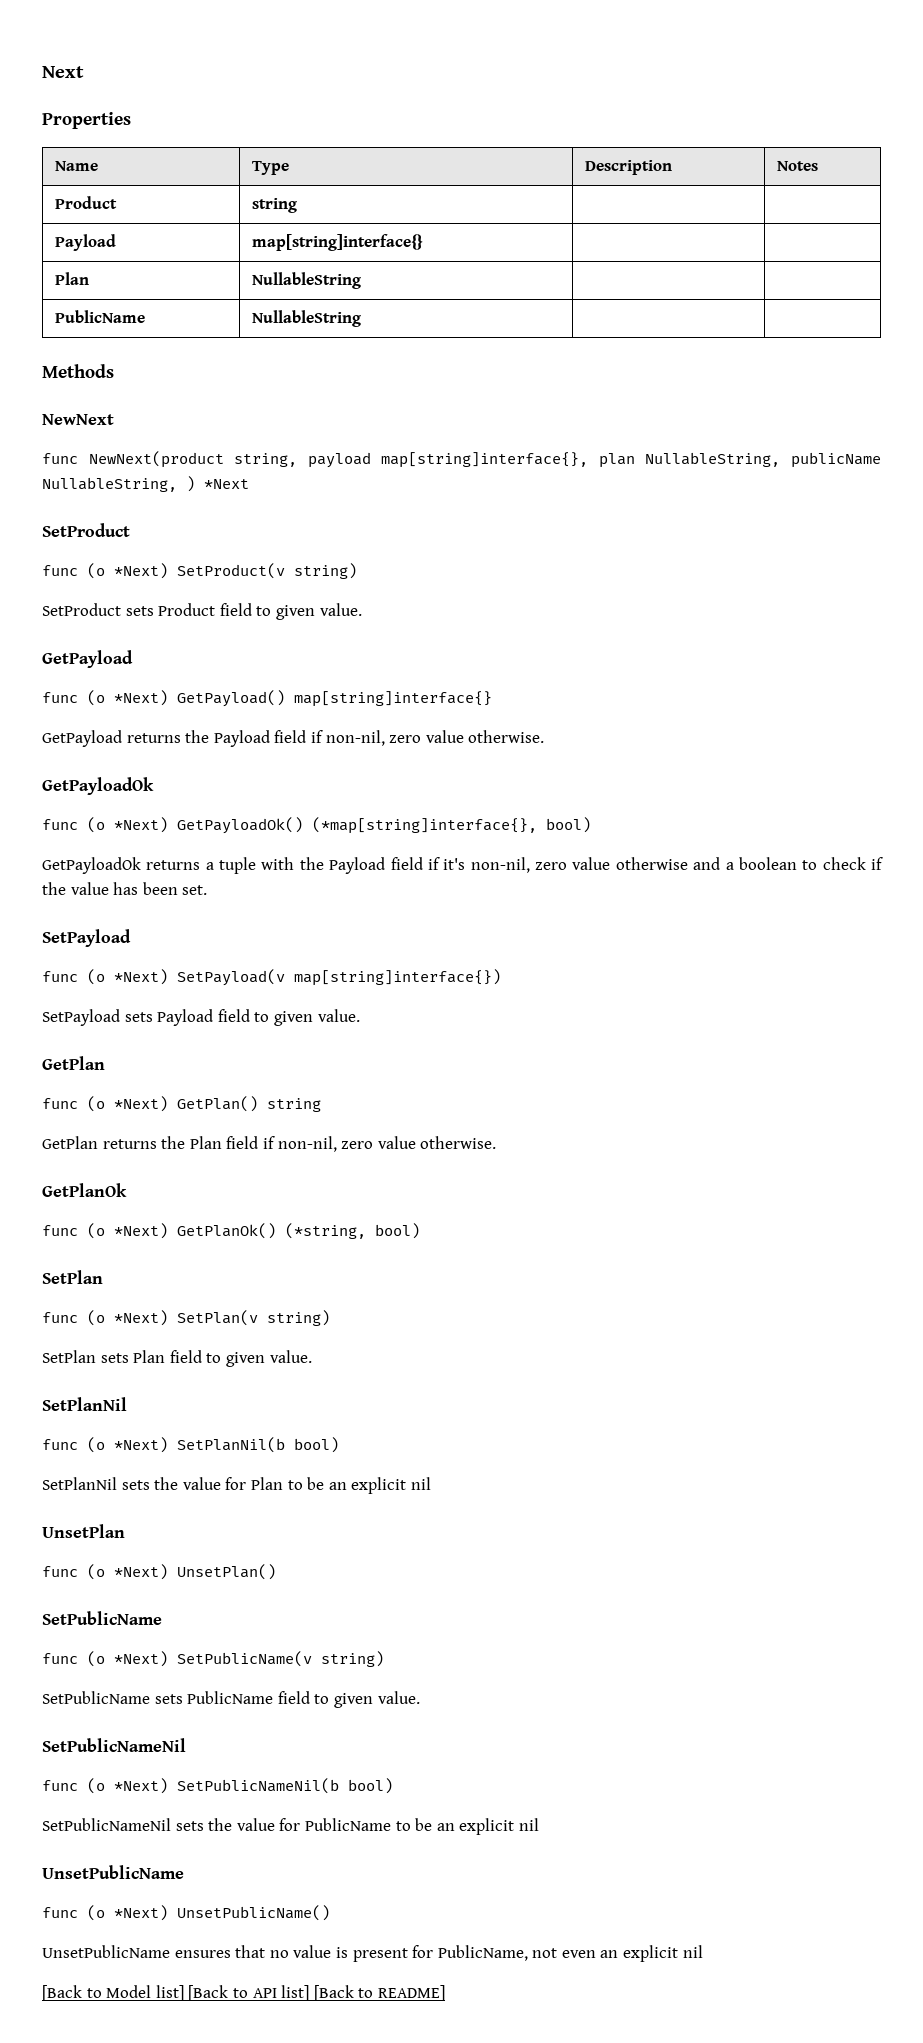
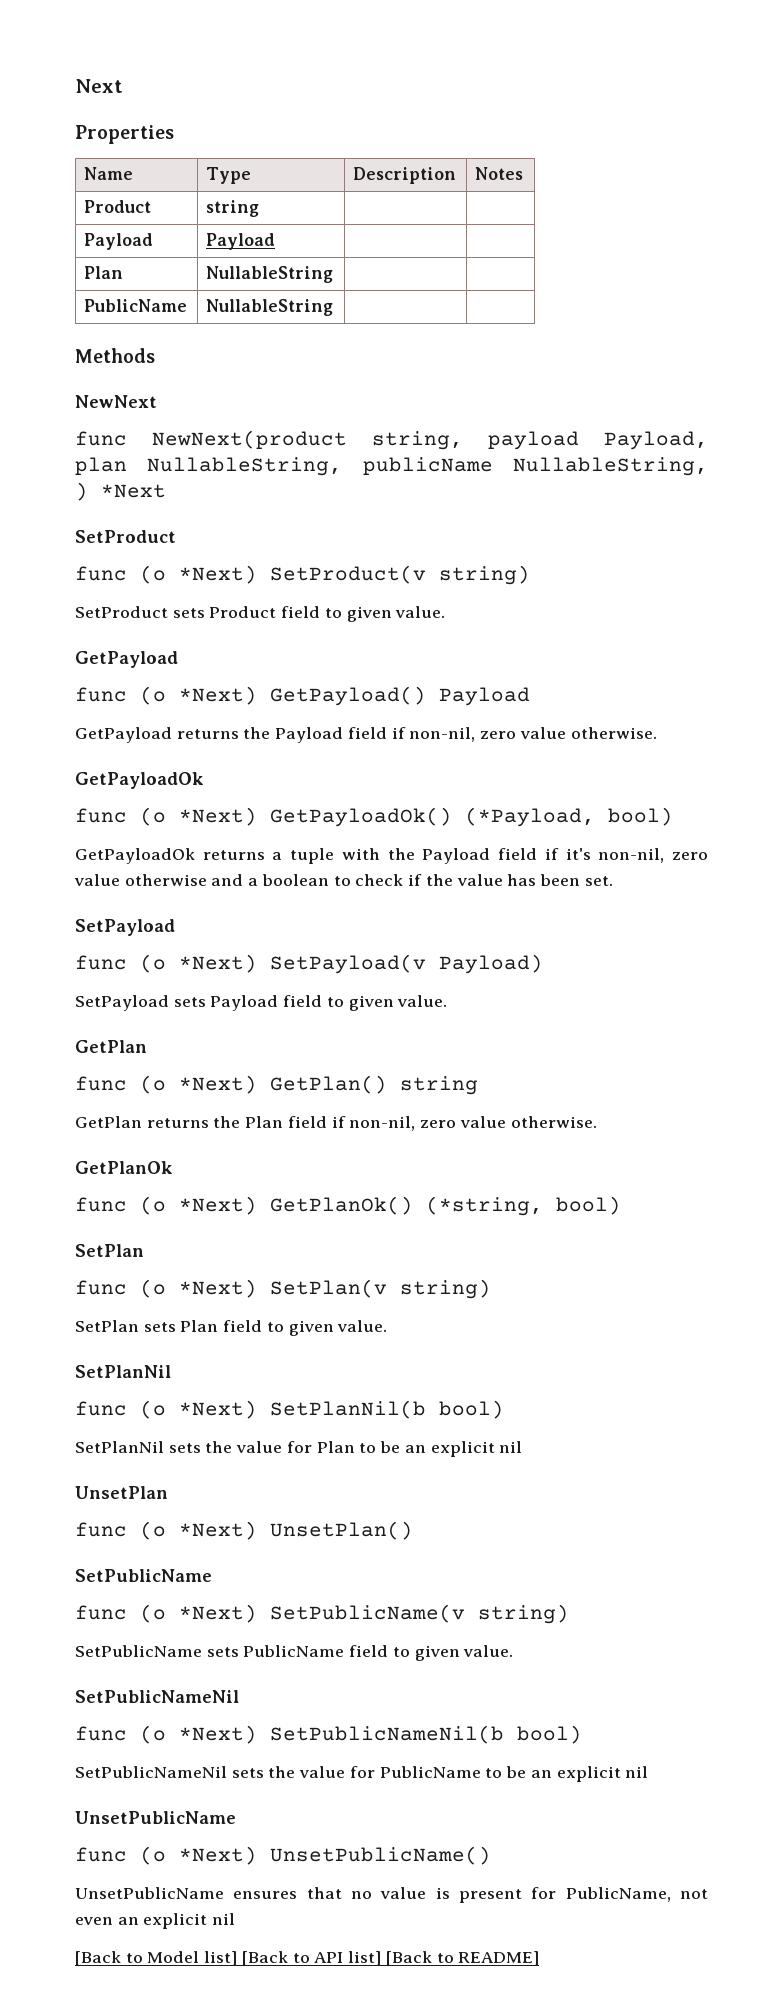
- Payload | map[string]interface{} | |
+ Payload | Payload | |
- func NewNext(product string, payload map[string]interface{}, plan NullableString, publicName NullableString, ) *Next
+ func NewNext(product string, payload Payload, plan NullableString, publicName NullableString, ) *Next
- func (o *Next) GetPayload() map[string]interface{}
+ func (o *Next) GetPayload() Payload
- func (o *Next) GetPayloadOk() (*map[string]interface{}, bool)
+ func (o *Next) GetPayloadOk() (*Payload, bool)
- func (o *Next) SetPayload(v map[string]interface{})
+ func (o *Next) SetPayload(v Payload)

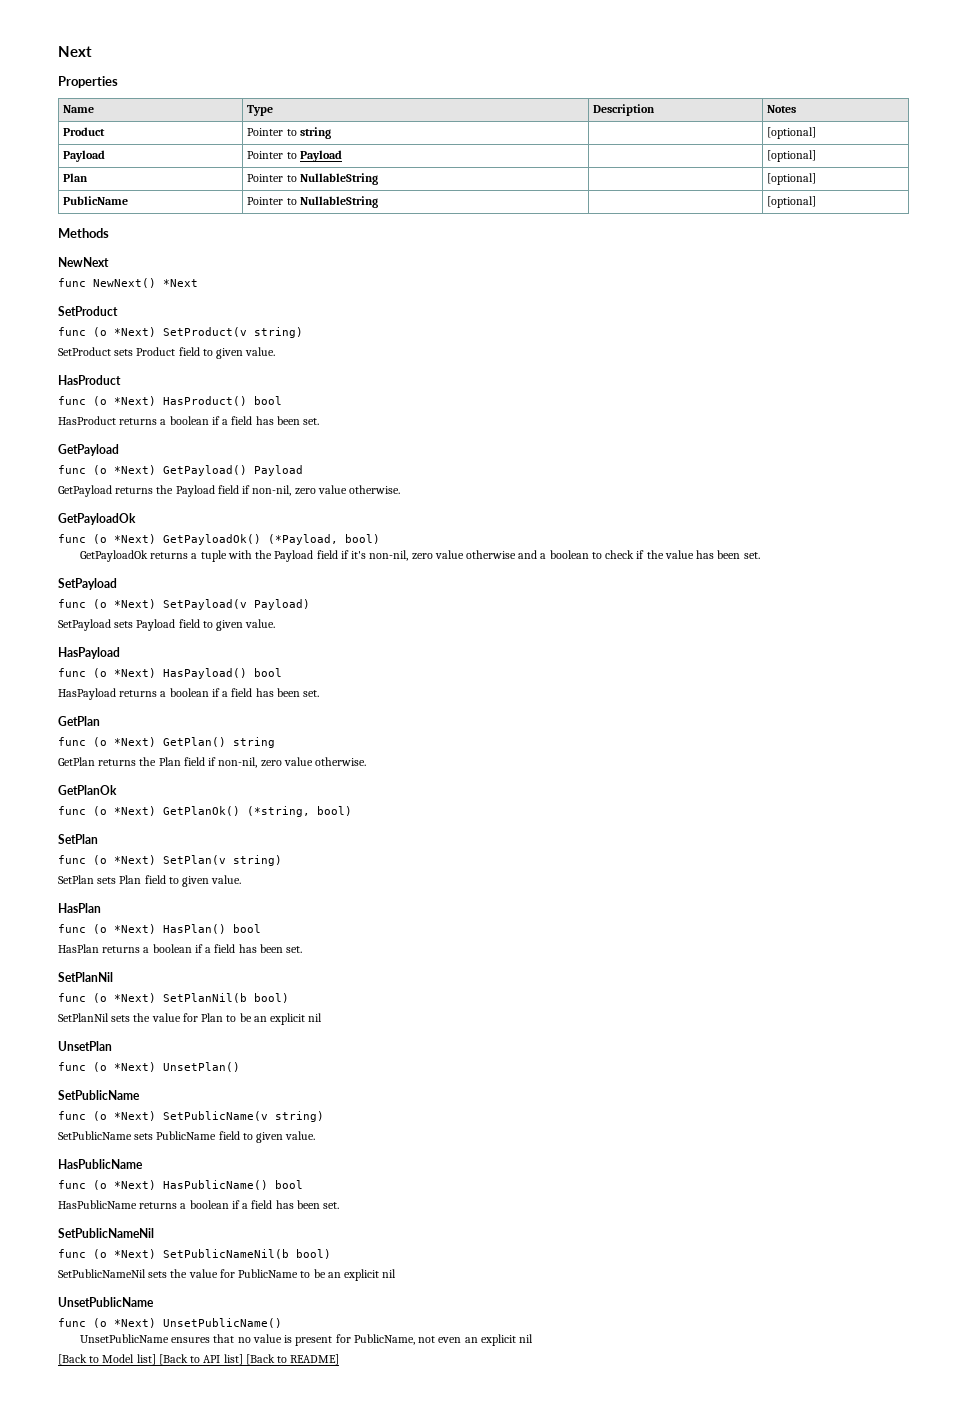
- Product | string | |
- Payload | Payload | |
+ Product | Pointer to string | | [optional]
+ Payload | Pointer to Payload | | [optional]
- Plan | NullableString | |
+ Plan | Pointer to NullableString | | [optional]
- PublicName | NullableString | |
+ PublicName | Pointer to NullableString | | [optional]
- func NewNext(product string, payload Payload, plan NullableString, publicName NullableString, ) *Next
+ func NewNext() *Next
  SetProduct sets Product field to given value.
+ HasProduct
+ func (o *Next) HasProduct() bool
+ HasProduct returns a boolean if a field has been set.
  SetPayload sets Payload field to given value.
+ HasPayload
+ func (o *Next) HasPayload() bool
+ HasPayload returns a boolean if a field has been set.
  SetPlan sets Plan field to given value.
+ HasPlan
+ func (o *Next) HasPlan() bool
+ HasPlan returns a boolean if a field has been set.
  SetPublicName sets PublicName field to given value.
+ HasPublicName
+ func (o *Next) HasPublicName() bool
+ HasPublicName returns a boolean if a field has been set.

